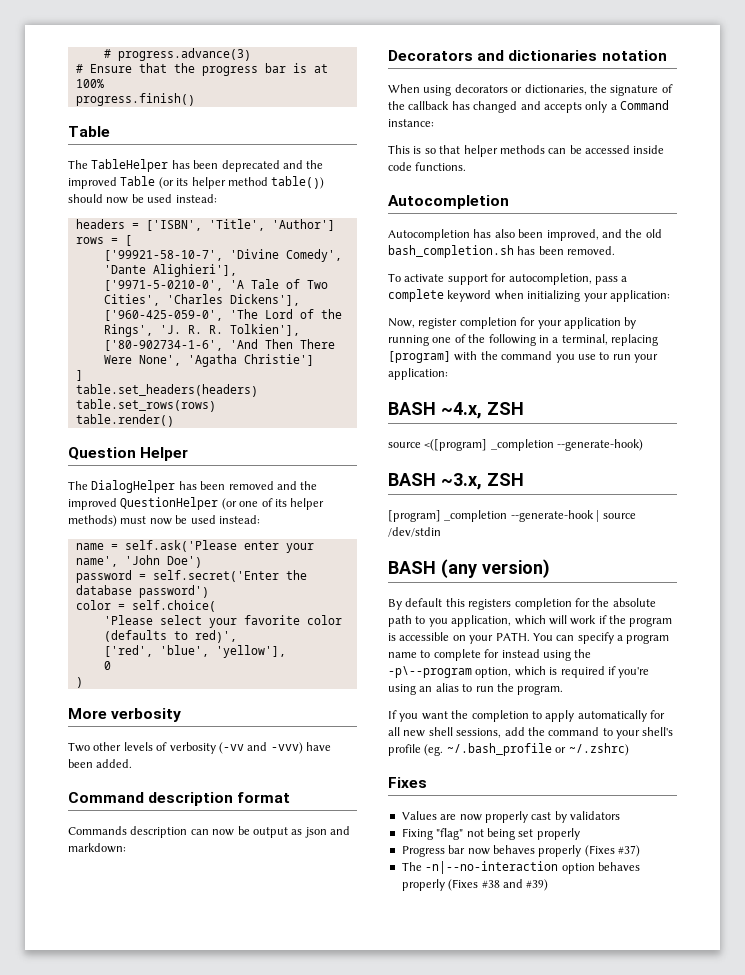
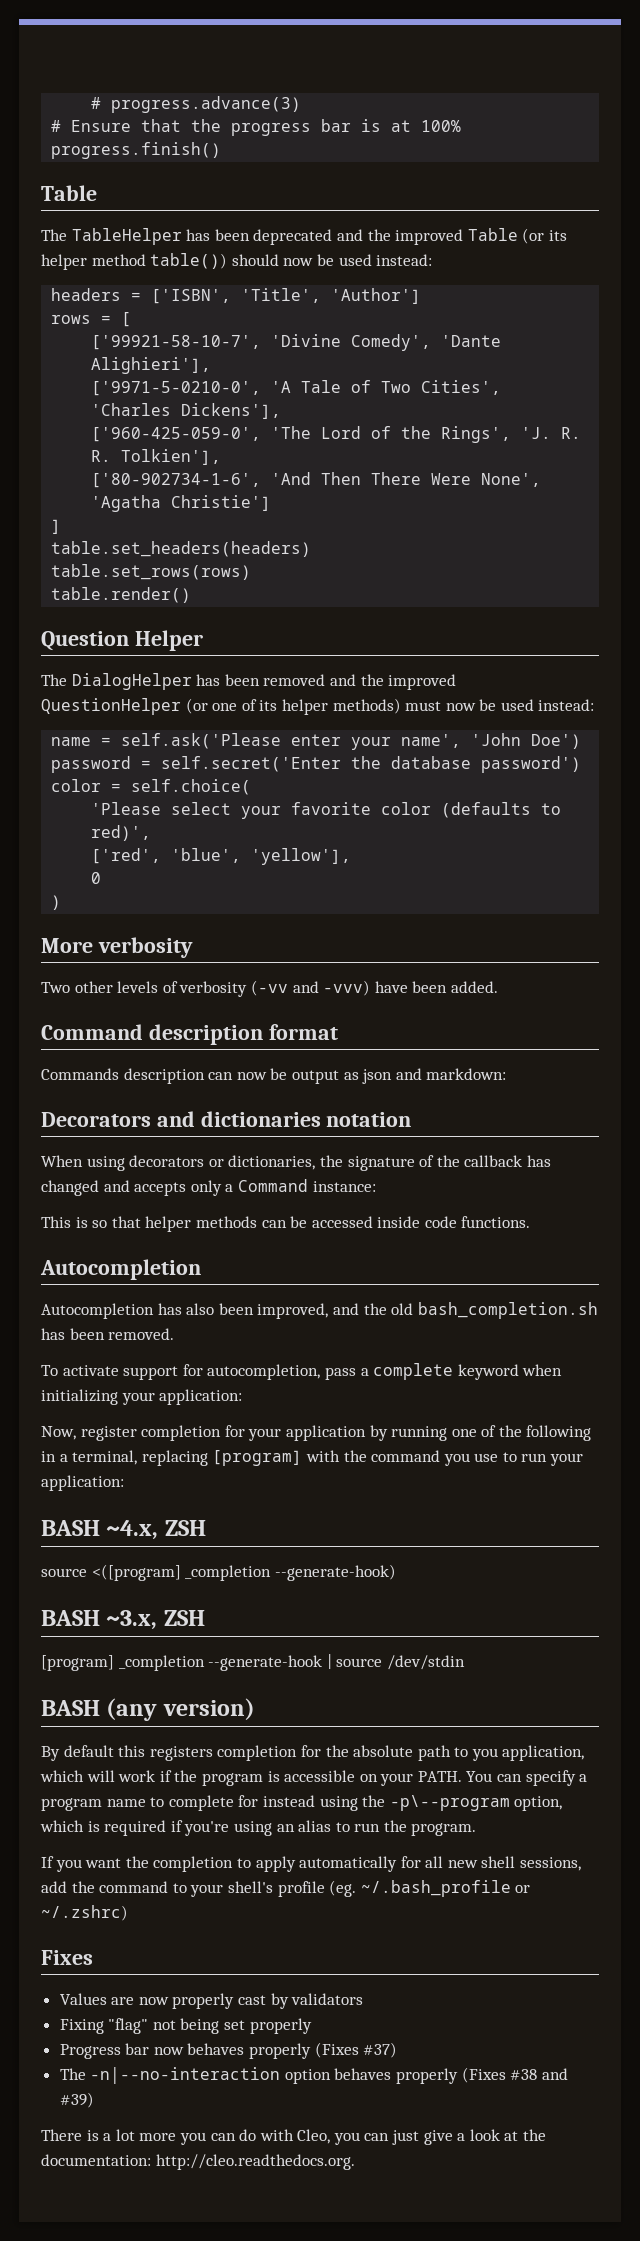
+ There is a lot more you can do with Cleo, you can just give a look at the documentation: http://cleo.readthedocs.org.

